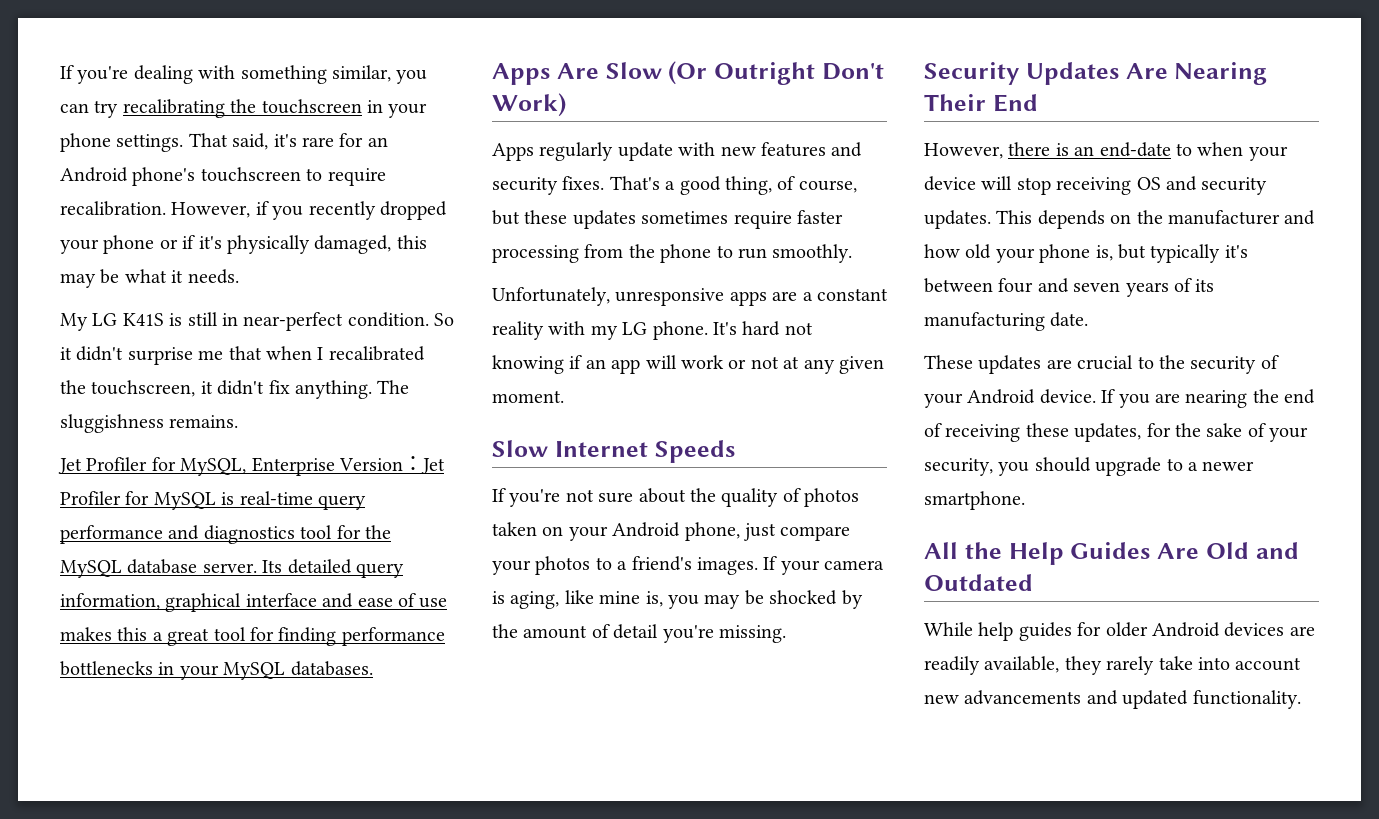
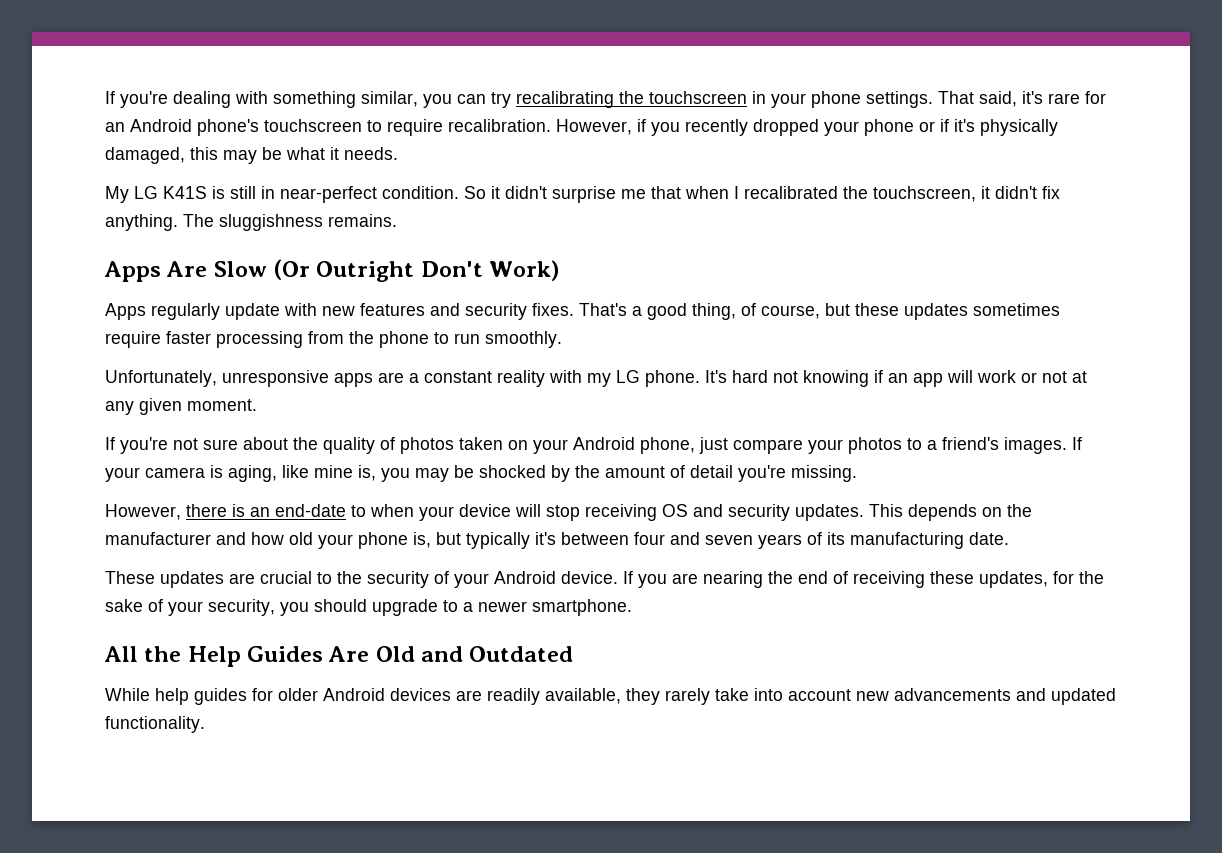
- Jet Profiler for MySQL, Enterprise Version：Jet Profiler for MySQL is real-time query performance and diagnostics tool for the MySQL database server. Its detailed query information, graphical interface and ease of use makes this a great tool for finding performance bottlenecks in your MySQL databases.
- Slow Internet Speeds
- Security Updates Are Nearing Their End

